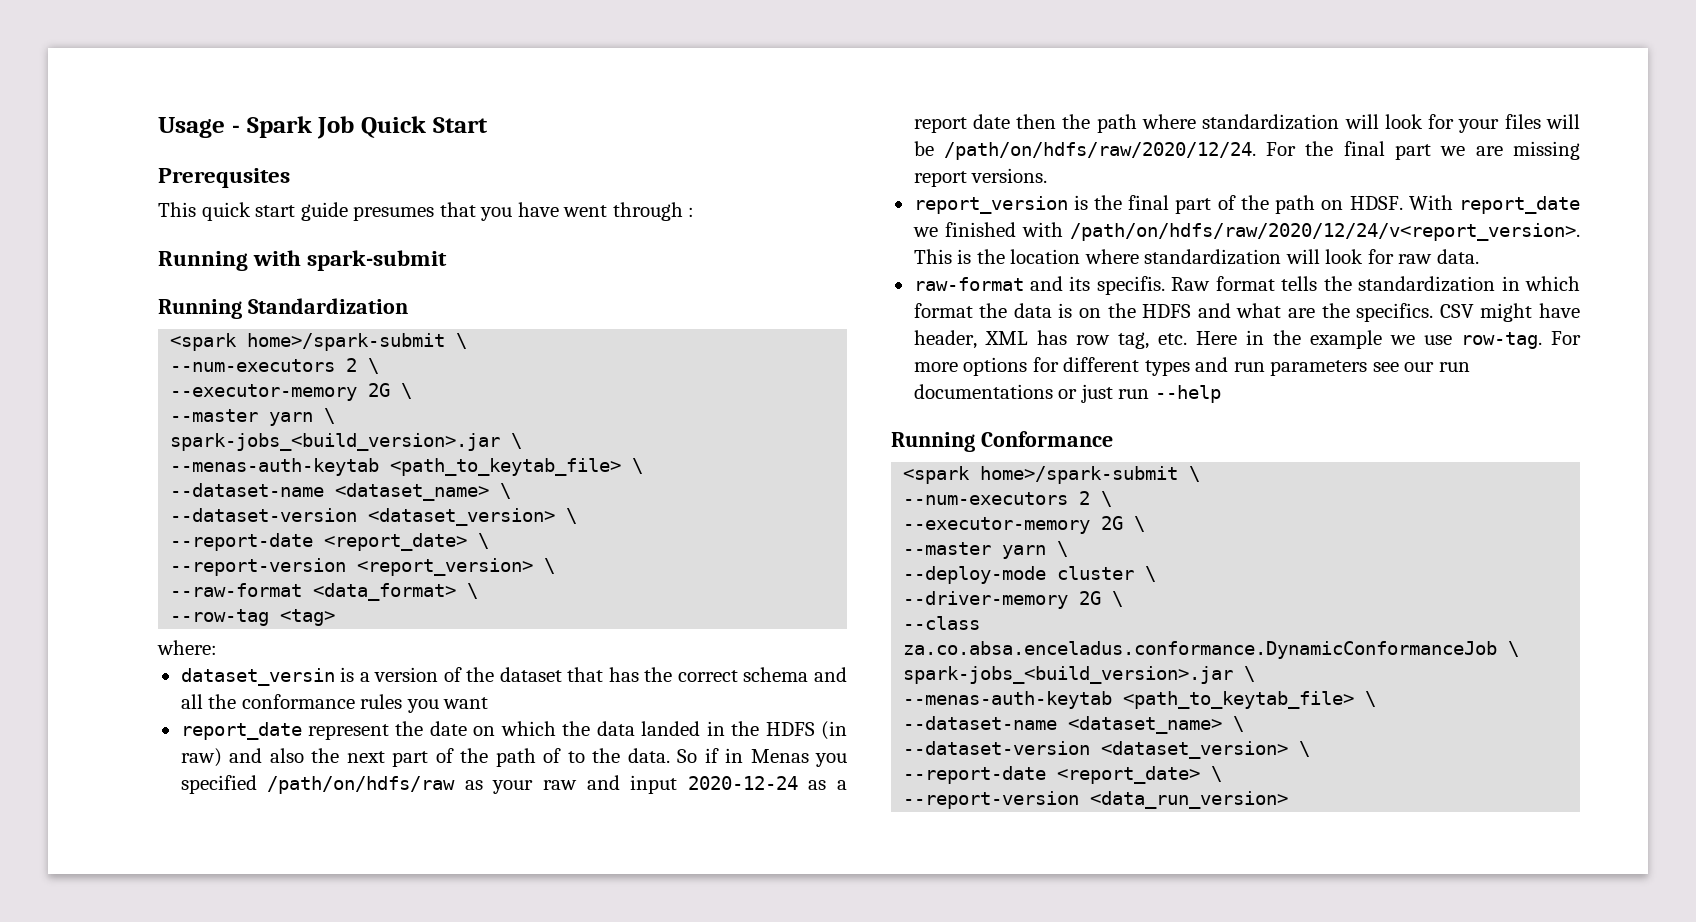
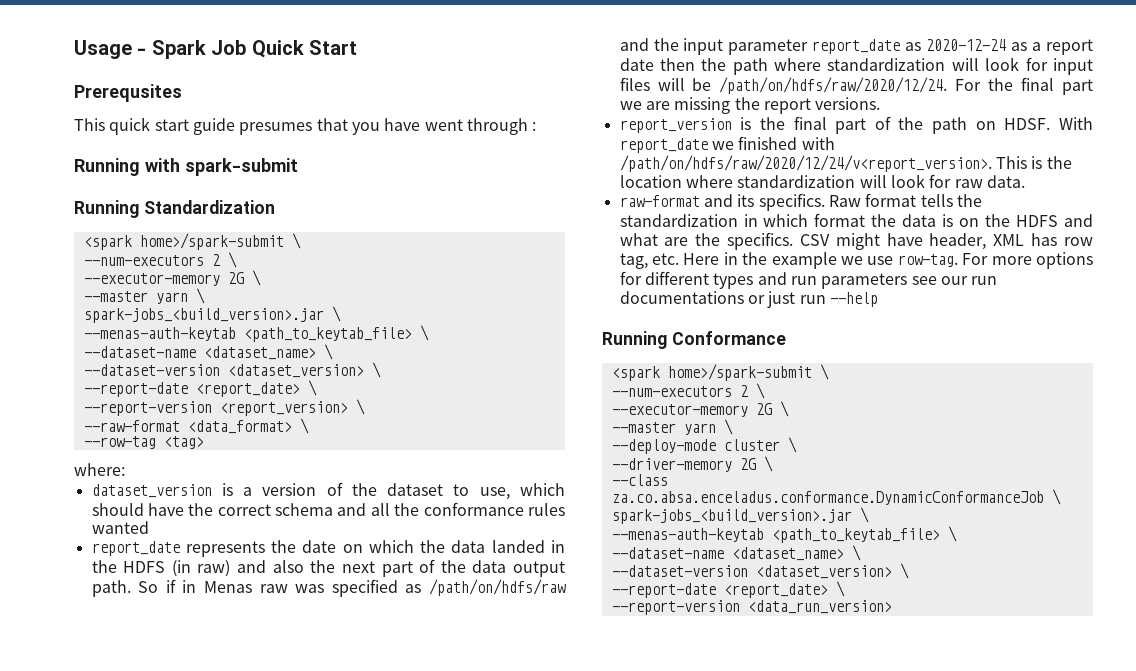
- dataset_versin is a version of the dataset that has the correct schema and all the conformance rules you want
- report_date represent the date on which the data landed in the HDFS (in raw) and also the next part of the path of to the data. So if in Menas you specified /path/on/hdfs/raw as your raw and input 2020-12-24 as a report date then the path where standardization will look for your files will be /path/on/hdfs/raw/2020/12/24.
+ dataset_version is a version of the dataset to use, which should have the correct schema and all the conformance rules wanted
+ report_date represents the date on which the data landed in the HDFS (in raw) and also the next part of the data output path. So if in Menas raw was specified as /path/on/hdfs/raw and the input parameter report_date as 2020-12-24 as a report date then the path where standardization will look for input files will be /path/on/hdfs/raw/2020/12/24.
- For the final part we are missing report versions.
+ For the final part we are missing the report versions.
- raw-format and its specifis.
+ raw-format and its specifics.

